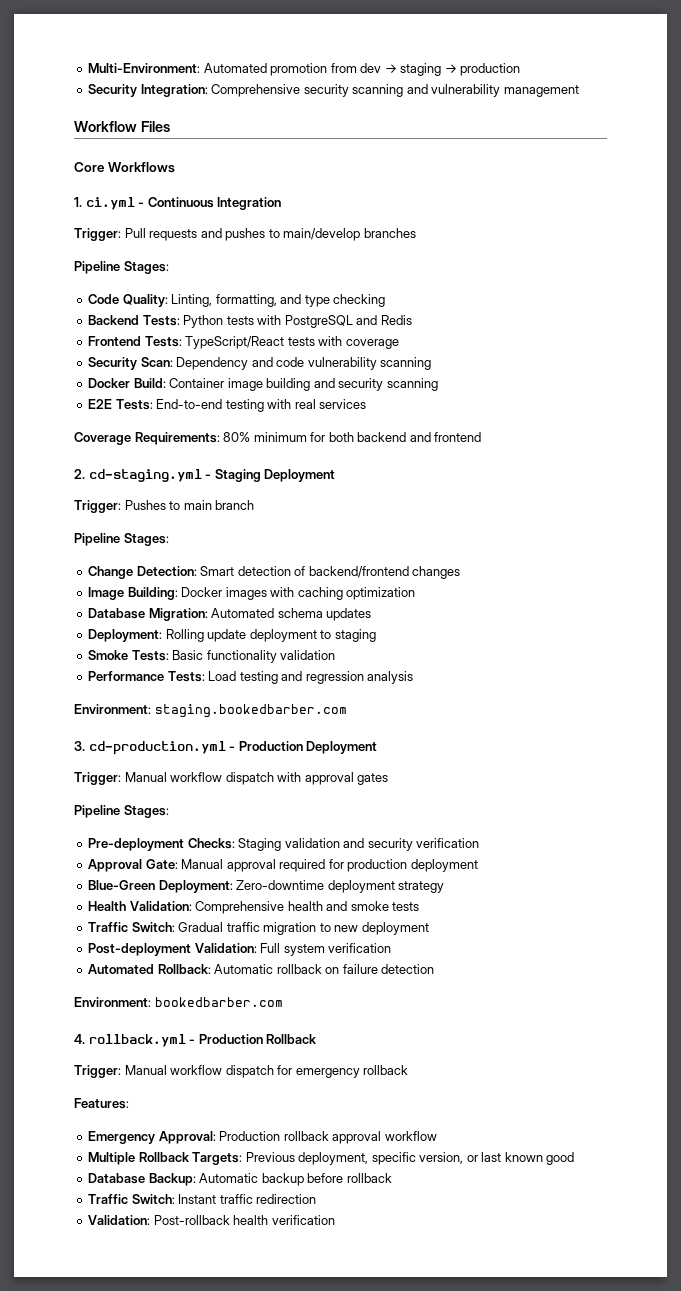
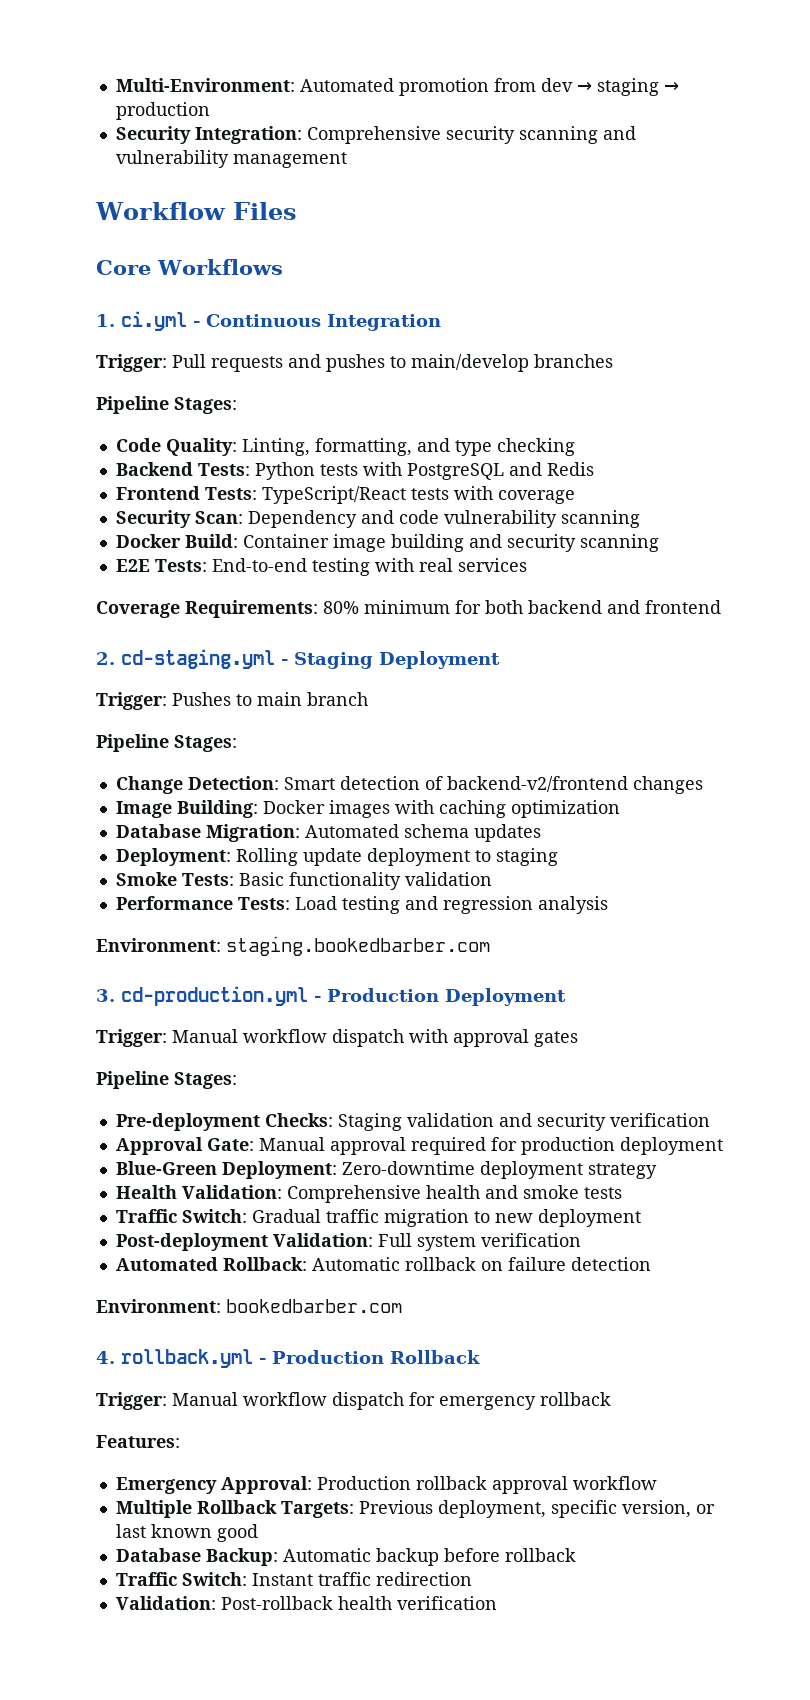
- Change Detection: Smart detection of backend/frontend changes
+ Change Detection: Smart detection of backend-v2/frontend changes

